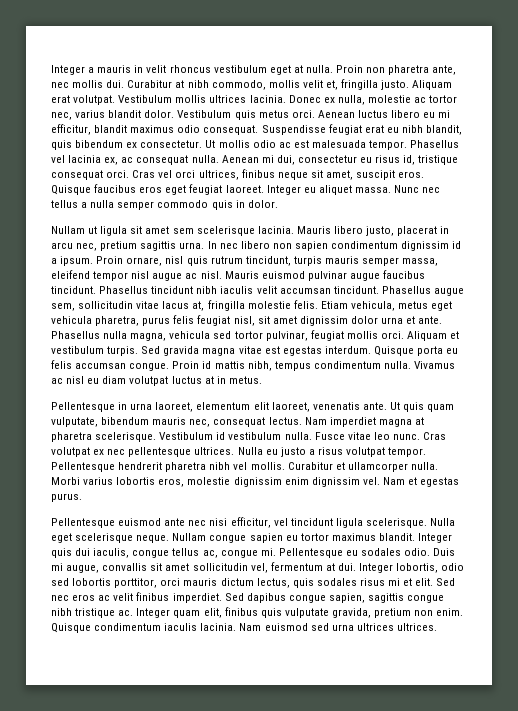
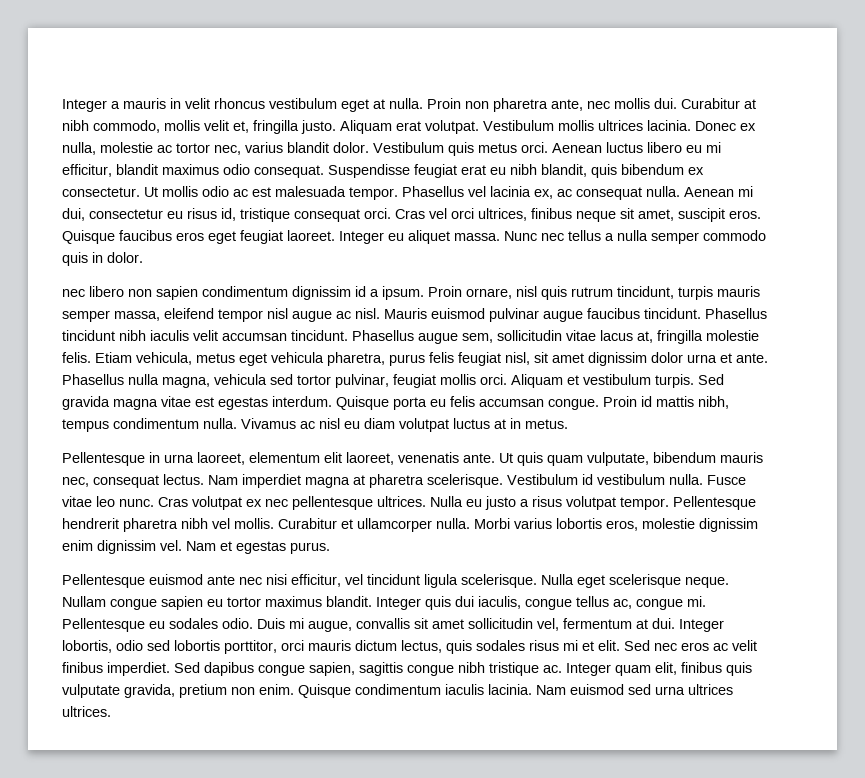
- Nullam ut ligula sit amet sem scelerisque lacinia. Mauris libero justo, placerat in arcu nec, pretium sagittis urna. In nec libero non sapien condimentum dignissim id a ipsum.
+ nec libero non sapien condimentum dignissim id a ipsum.

